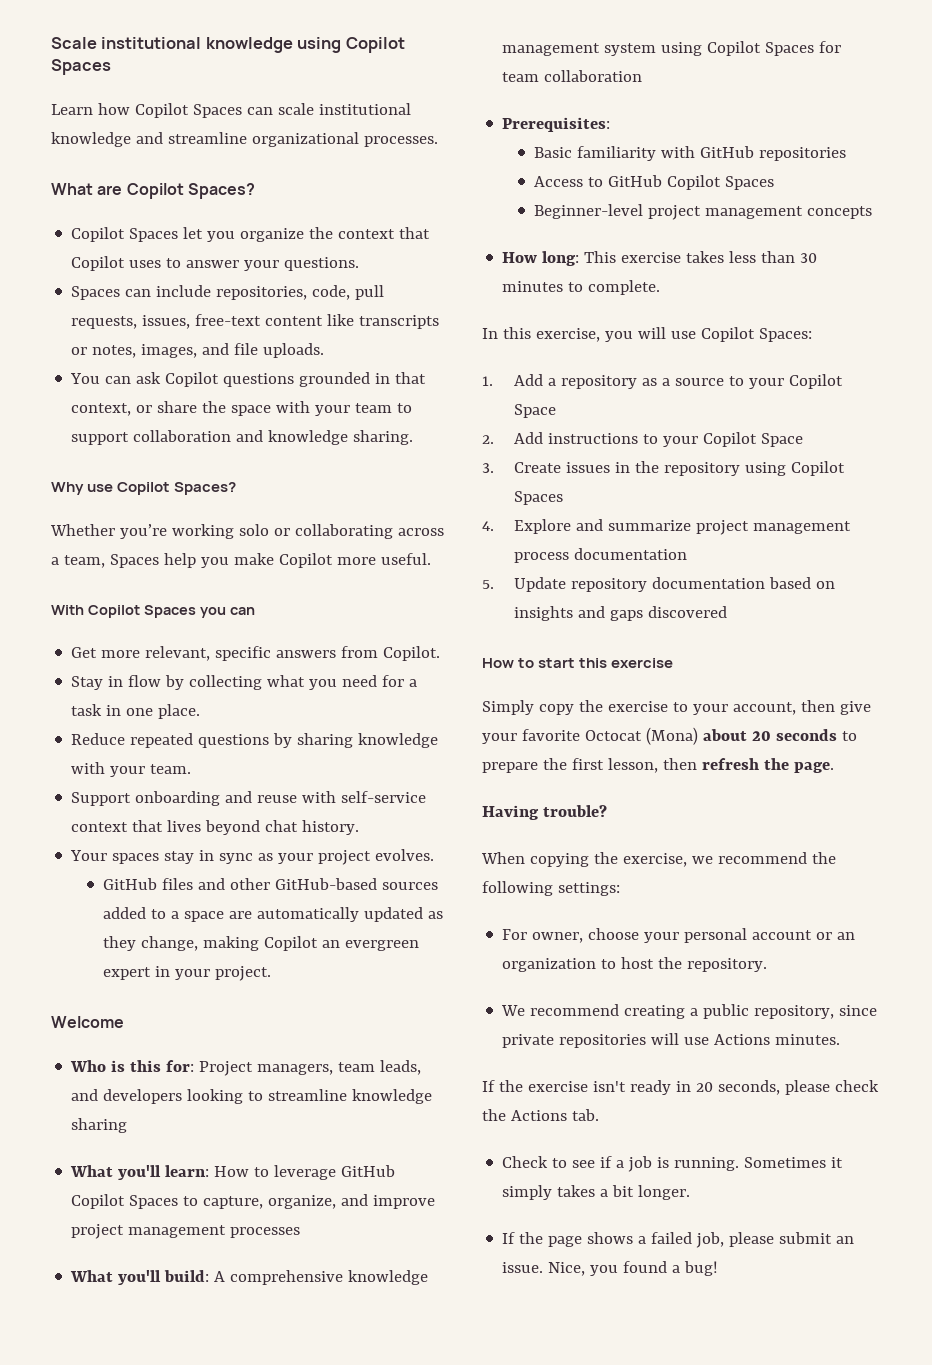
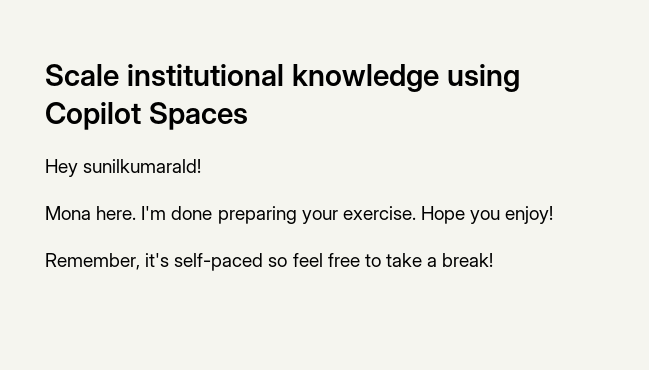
- Learn how Copilot Spaces can scale institutional knowledge and streamline organizational processes.
- What are Copilot Spaces?
- Copilot Spaces let you organize the context that Copilot uses to answer your questions.
- Spaces can include repositories, code, pull requests, issues, free-text content like transcripts or notes, images, and file uploads.
- You can ask Copilot questions grounded in that context, or share the space with your team to support collaboration and knowledge sharing.
- Why use Copilot Spaces?
- Whether you’re working solo or collaborating across a team, Spaces help you make Copilot more useful.
- With Copilot Spaces you can
- Get more relevant, specific answers from Copilot.
- Stay in flow by collecting what you need for a task in one place.
- Reduce repeated questions by sharing knowledge with your team.
- Support onboarding and reuse with self-service context that lives beyond chat history.
- Your spaces stay in sync as your project evolves.
- GitHub files and other GitHub-based sources added to a space are automatically updated as they change, making Copilot an evergreen expert in your project.
- Welcome
- Who is this for: Project managers, team leads, and developers looking to streamline knowledge sharing
- What you'll learn: How to leverage GitHub Copilot Spaces to capture, organize, and improve project management processes
- What you'll build: A comprehensive knowledge management system using Copilot Spaces for team collaboration
- Prerequisites:
- Basic familiarity with GitHub repositories
- Access to GitHub Copilot Spaces
- Beginner-level project management concepts
- How long: This exercise takes less than 30 minutes to complete.
- In this exercise, you will use Copilot Spaces:
- 1. Add a repository as a source to your Copilot Space
- 2. Add instructions to your Copilot Space
- 3. Create issues in the repository using Copilot Spaces
- 4. Explore and summarize project management process documentation
- 5. Update repository documentation based on insights and gaps discovered
- How to start this exercise
- Simply copy the exercise to your account, then give your favorite Octocat (Mona) about 20 seconds to prepare the first lesson, then refresh the page.
- Having trouble?
- When copying the exercise, we recommend the following settings:
- For owner, choose your personal account or an organization to host the repository.
- We recommend creating a public repository, since private repositories will use Actions minutes.
- If the exercise isn't ready in 20 seconds, please check the Actions tab.
- Check to see if a job is running. Sometimes it simply takes a bit longer.
- If the page shows a failed job, please submit an issue. Nice, you found a bug!
+ Hey sunilkumarald!
+ Mona here. I'm done preparing your exercise. Hope you enjoy!
+ Remember, it's self-paced so feel free to take a break!

